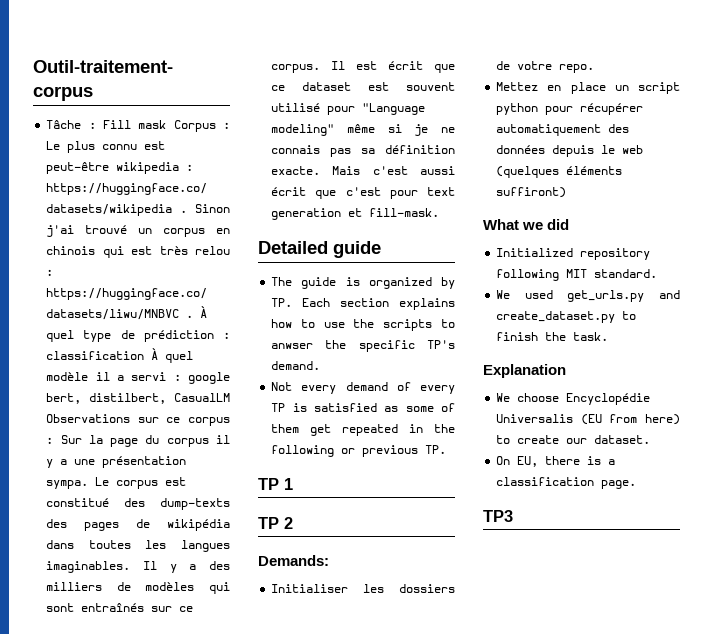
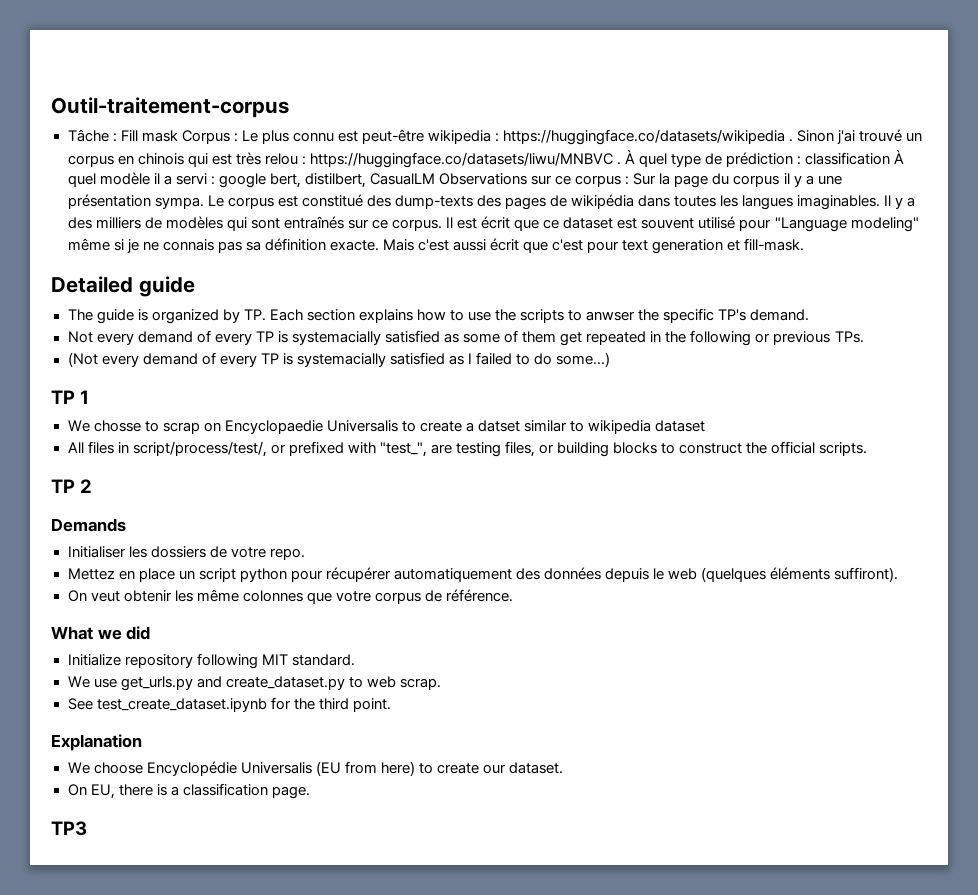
- Not every demand of every TP is satisfied as some of them get repeated in the following or previous TP.
+ Not every demand of every TP is systemacially satisfied as some of them get repeated in the following or previous TPs.
+ (Not every demand of every TP is systemacially satisfied as I failed to do some...)
  TP 1
+ We chosse to scrap on Encyclopaedie Universalis to create a datset similar to wikipedia dataset
+ All files in script/process/test/, or prefixed with "test_", are testing files, or building blocks to construct the official scripts.
- Demands:
+ Demands
- Mettez en place un script python pour récupérer automatiquement des données depuis le web (quelques éléments suffiront)
+ Mettez en place un script python pour récupérer automatiquement des données depuis le web (quelques éléments suffiront).
+ On veut obtenir les même colonnes que votre corpus de référence.
- Initialized repository following MIT standard.
+ Initialize repository following MIT standard.
- We used get_urls.py and create_dataset.py to finish the task.
+ We use get_urls.py and create_dataset.py to web scrap.
+ See test_create_dataset.ipynb for the third point.

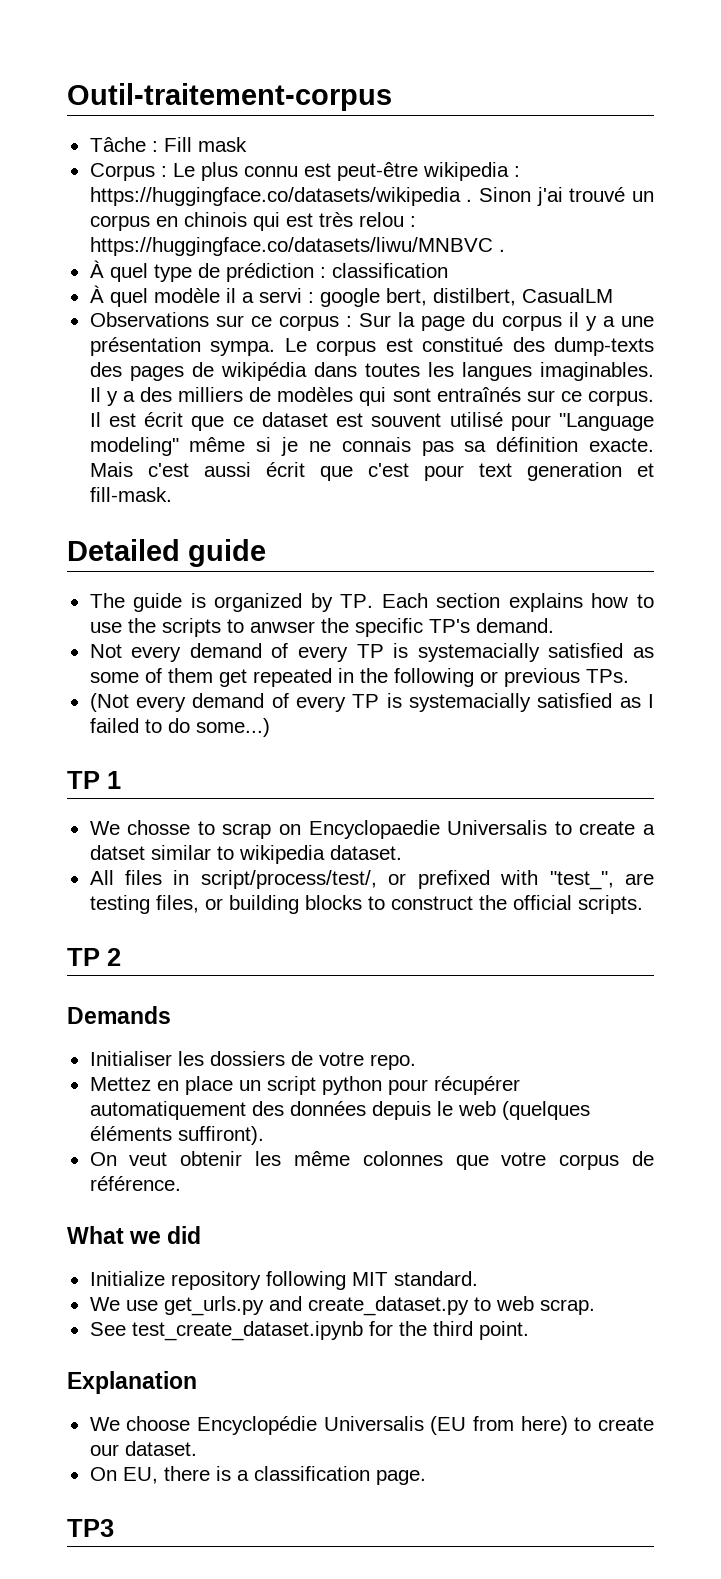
- Tâche : Fill mask Corpus : Le plus connu est peut-être wikipedia : https://huggingface.co/datasets/wikipedia .
+ Tâche : Fill mask
+ Corpus : Le plus connu est peut-être wikipedia : https://huggingface.co/datasets/wikipedia .
- Sinon j'ai trouvé un corpus en chinois qui est très relou : https://huggingface.co/datasets/liwu/MNBVC . À quel type de prédiction : classification À quel modèle il a servi : google bert, distilbert, CasualLM Observations sur ce corpus : Sur la page du corpus il y a une présentation sympa.
+ Sinon j'ai trouvé un corpus en chinois qui est très relou : https://huggingface.co/datasets/liwu/MNBVC .
+ À quel type de prédiction : classification
+ À quel modèle il a servi : google bert, distilbert, CasualLM
+ Observations sur ce corpus : Sur la page du corpus il y a une présentation sympa.
- We chosse to scrap on Encyclopaedie Universalis to create a datset similar to wikipedia dataset
+ We chosse to scrap on Encyclopaedie Universalis to create a datset similar to wikipedia dataset.

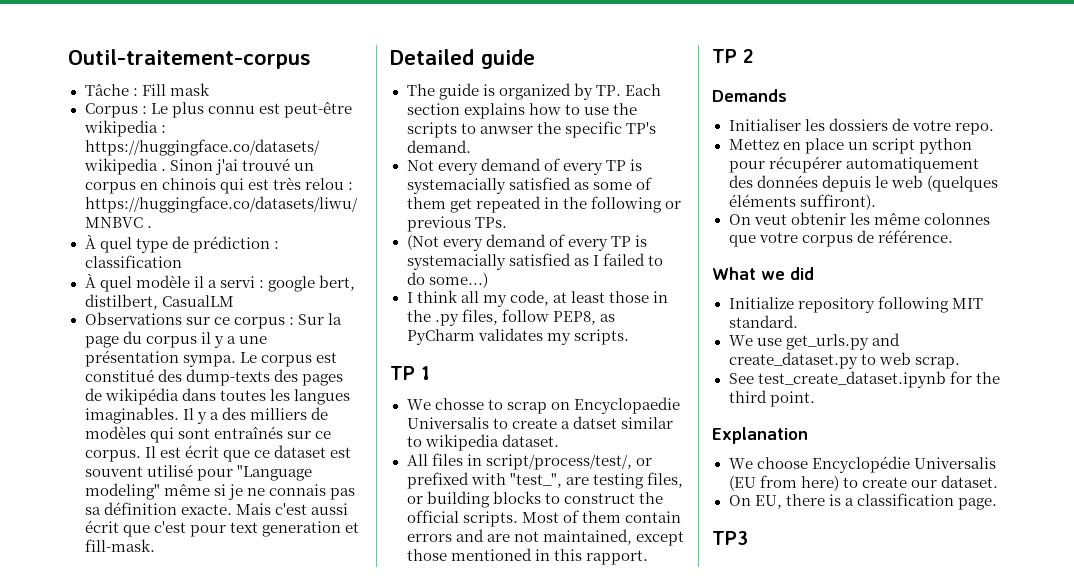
+ I think all my code, at least those in the .py files, follow PEP8, as PyCharm validates my scripts.
+ Most of them contain errors and are not maintained, except those mentioned in this rapport.

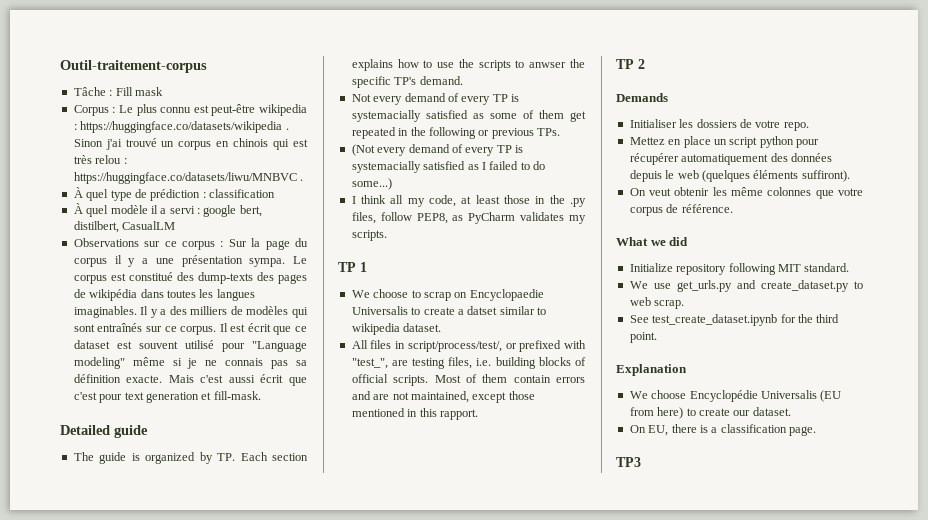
- We chosse to scrap on Encyclopaedie Universalis to create a datset similar to wikipedia dataset.
+ We choose to scrap on Encyclopaedie Universalis to create a datset similar to wikipedia dataset.
- All files in script/process/test/, or prefixed with "test_", are testing files, or building blocks to construct the official scripts.
+ All files in script/process/test/, or prefixed with "test_", are testing files, i.e. building blocks of official scripts.

